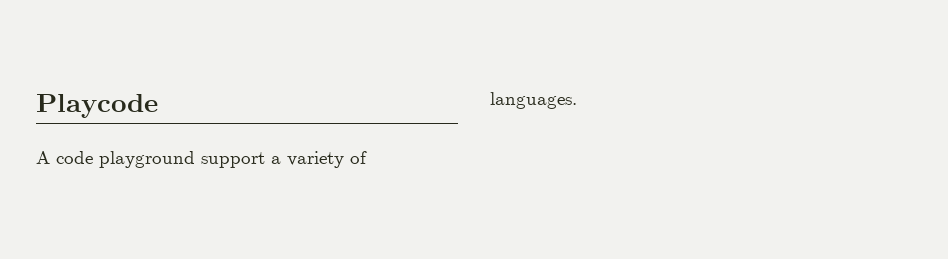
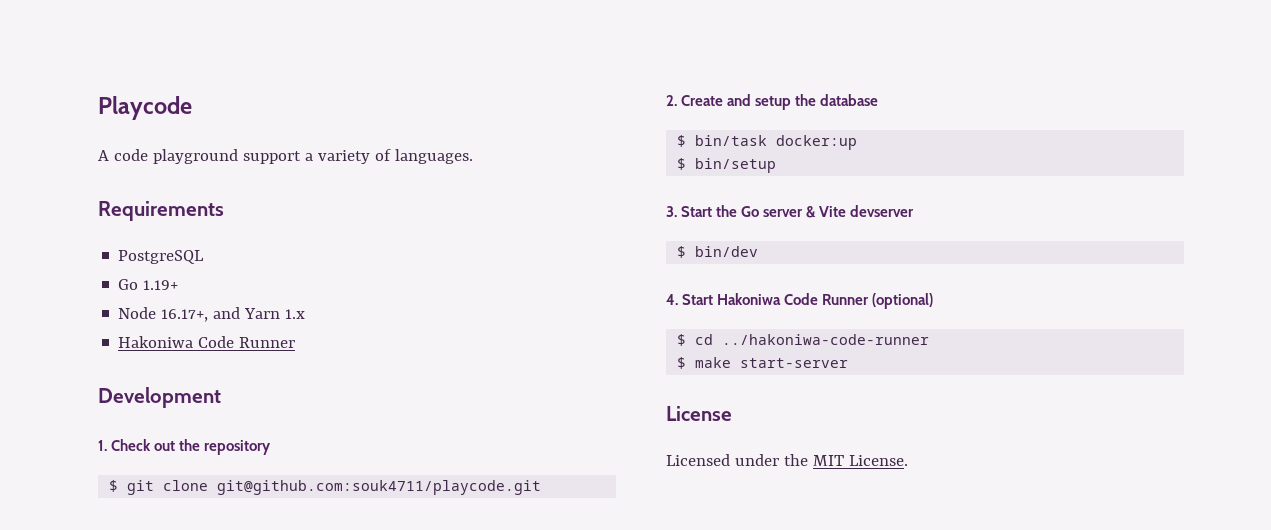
+ Requirements
+ PostgreSQL
+ Go 1.19+
+ Node 16.17+, and Yarn 1.x
+ Hakoniwa Code Runner
+ Development
+ 1. Check out the repository
+ $ git clone git@github.com:souk4711/playcode.git
+ 2. Create and setup the database
+ $ bin/task docker:up
+ $ bin/setup
+ 3. Start the Go server & Vite devserver
+ $ bin/dev
+ 4. Start Hakoniwa Code Runner (optional)
+ $ cd ../hakoniwa-code-runner
+ $ make start-server
+ License
+ Licensed under the MIT License.

